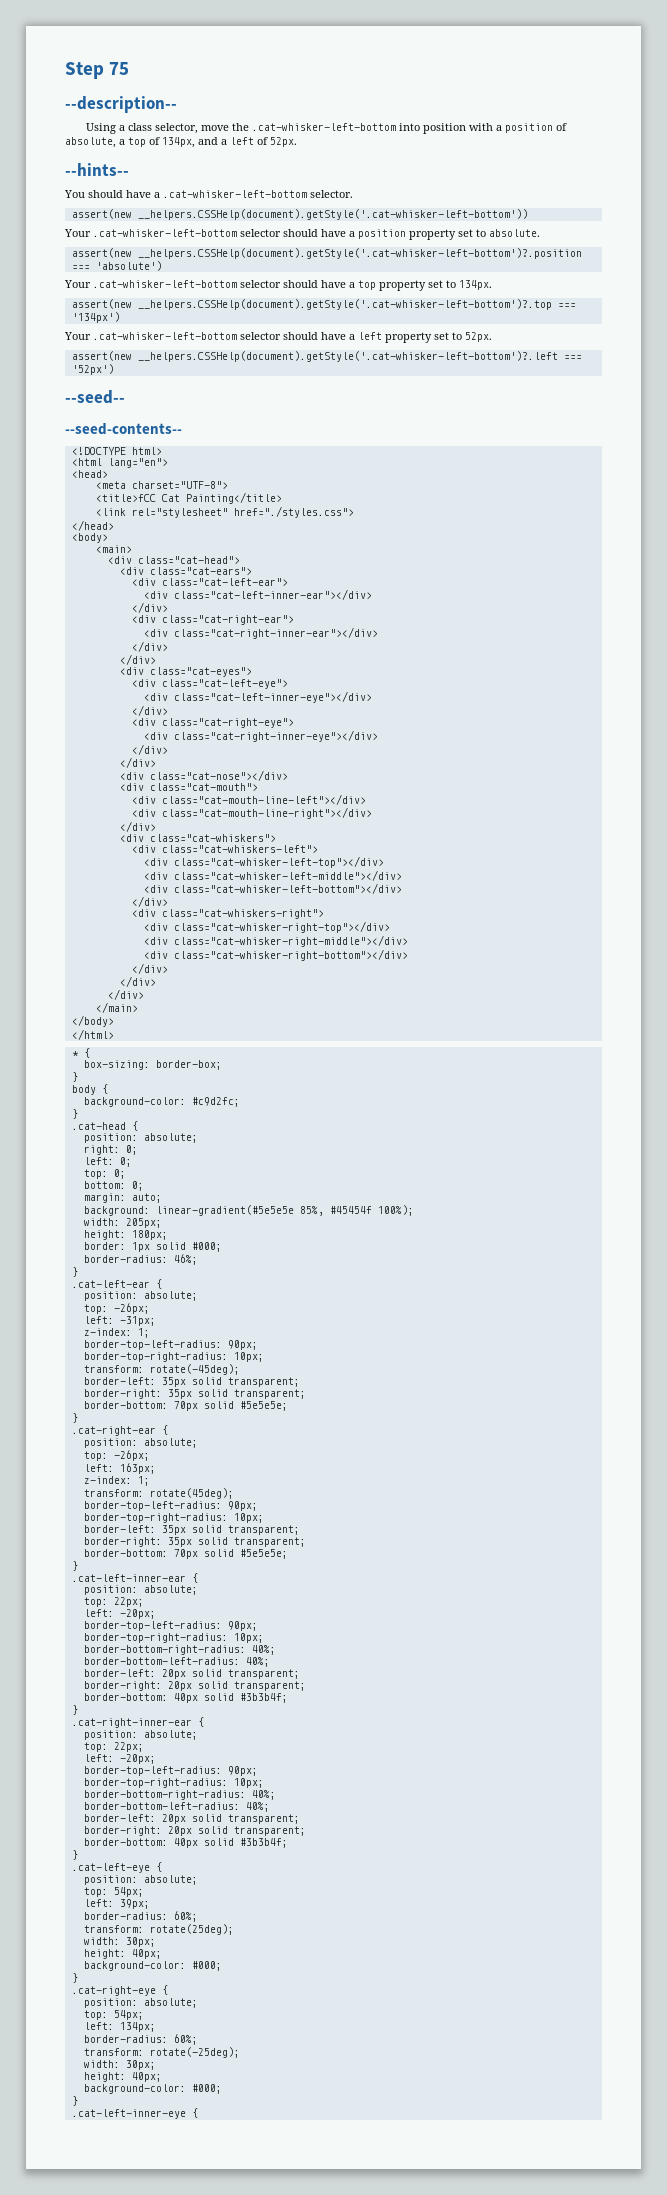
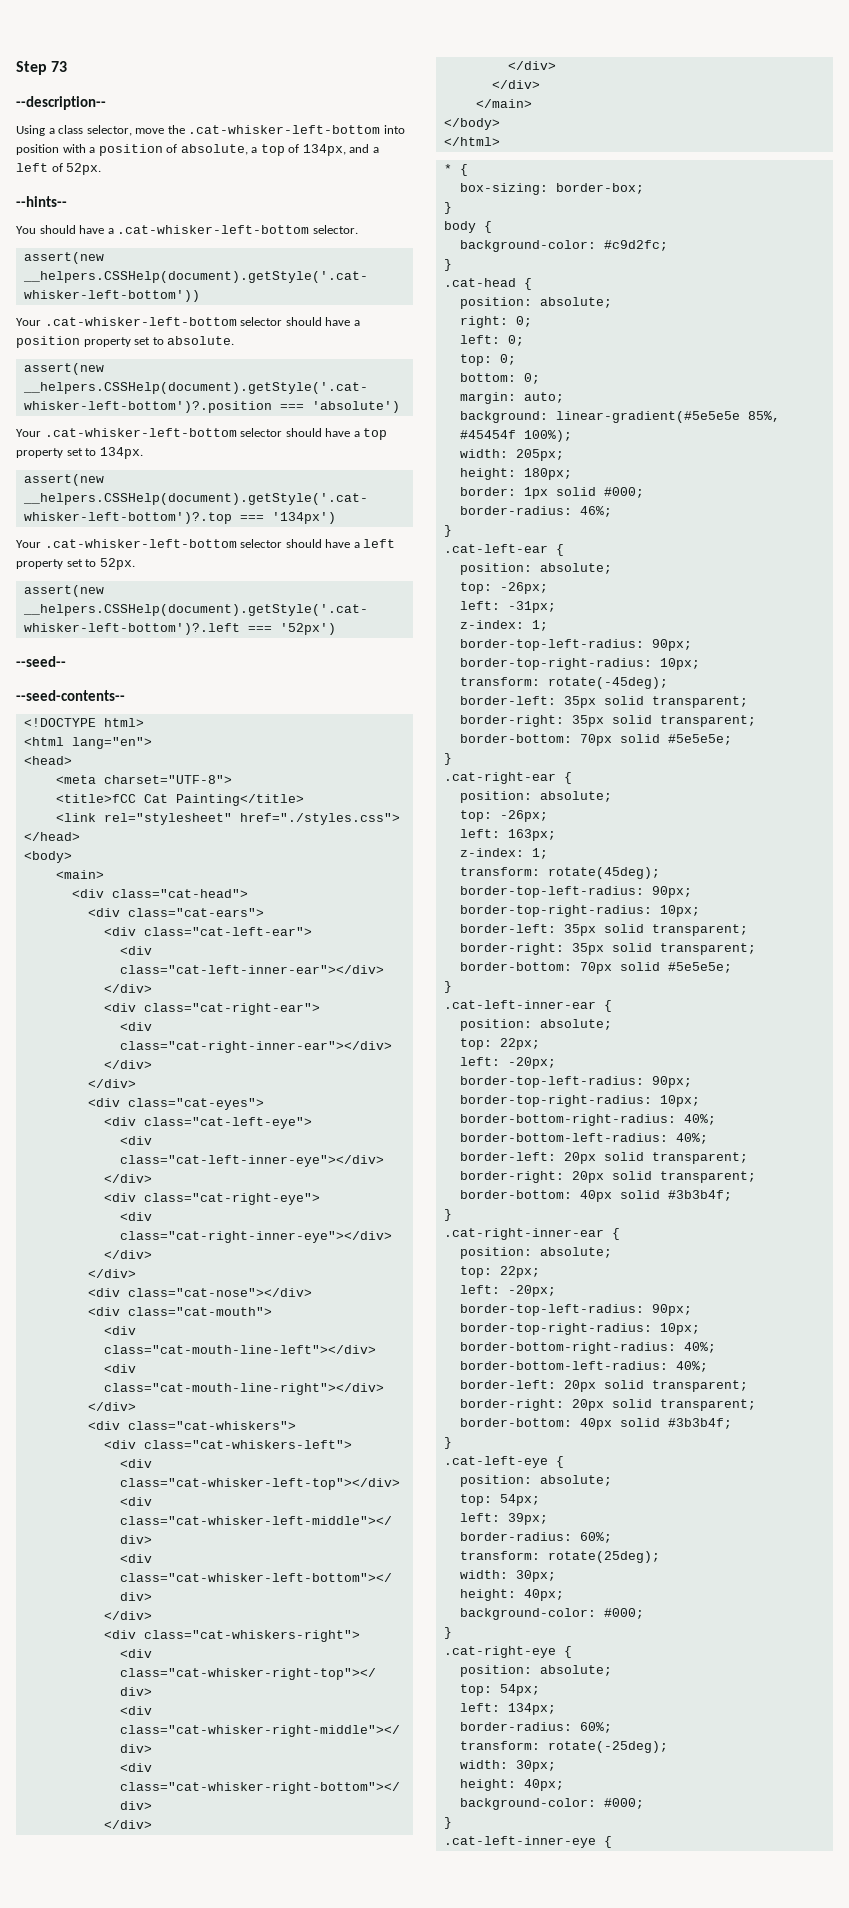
- Step 75
+ Step 73

